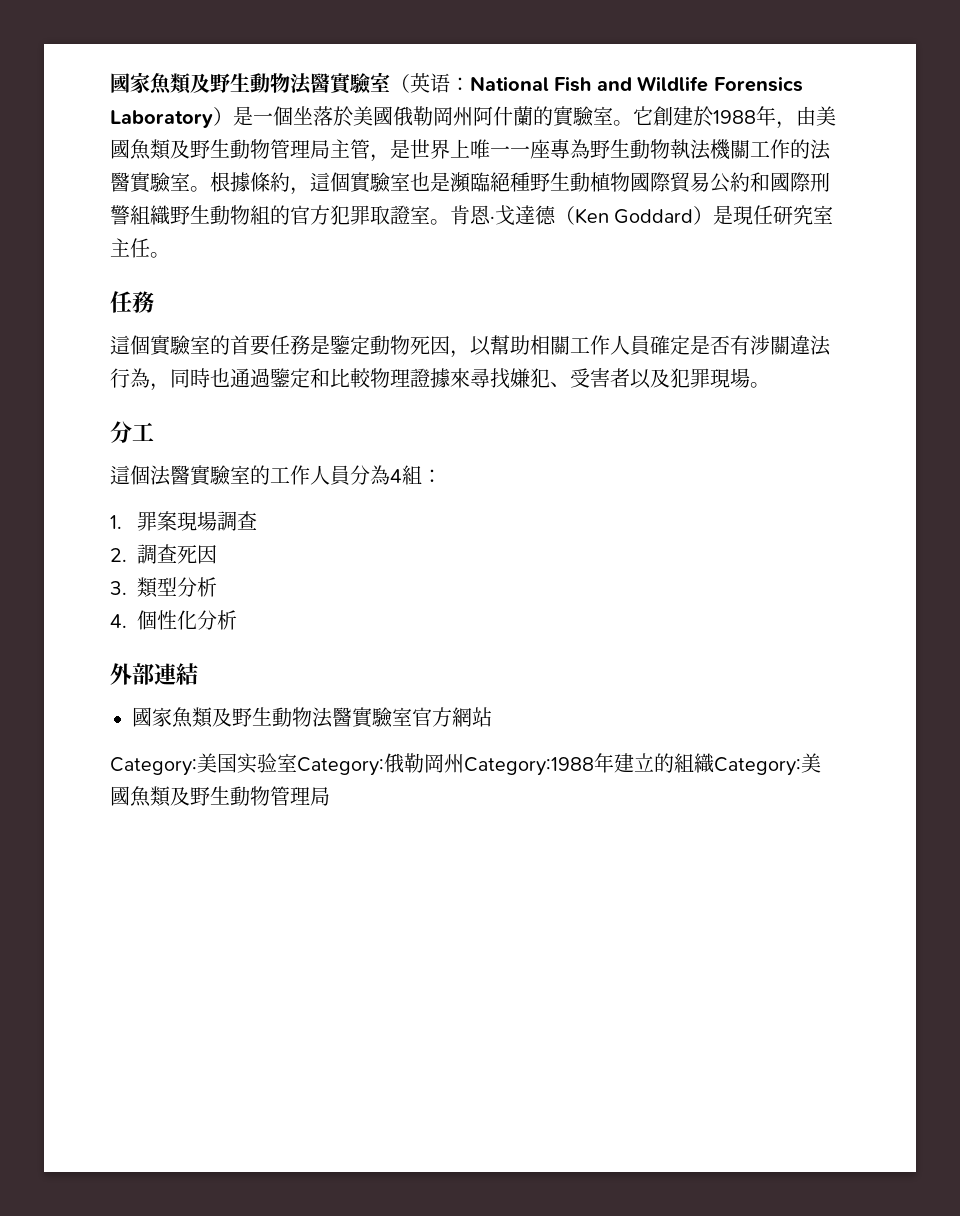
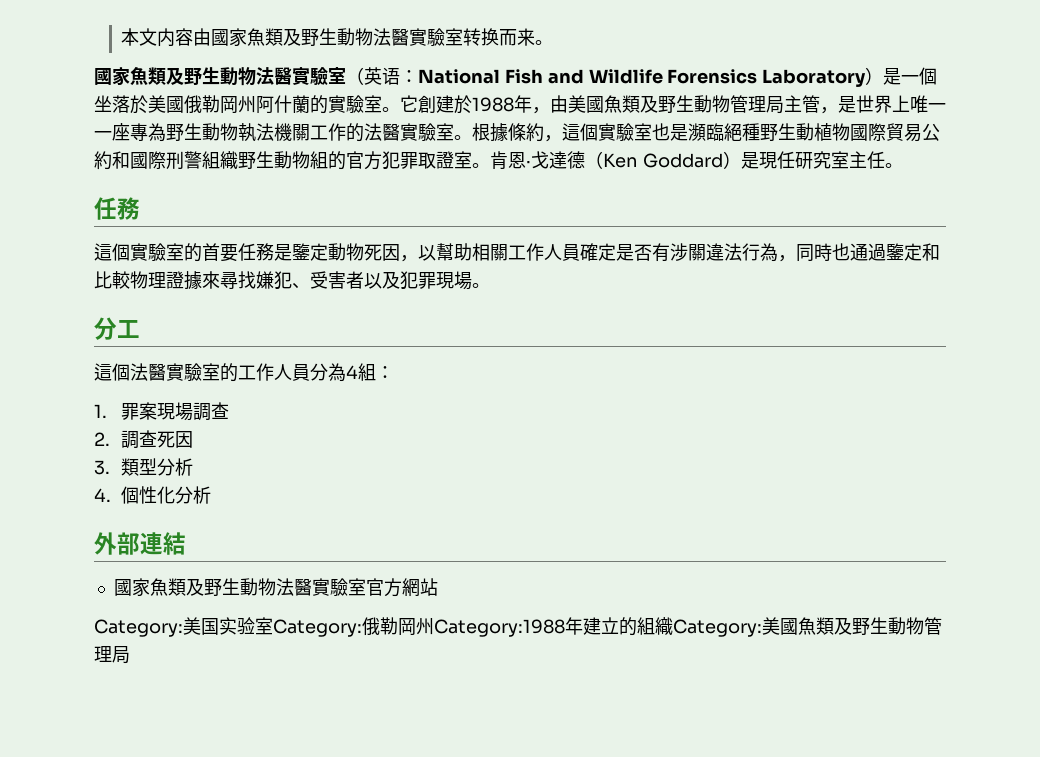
+ 本文内容由國家魚類及野生動物法醫實驗室转换而来。

